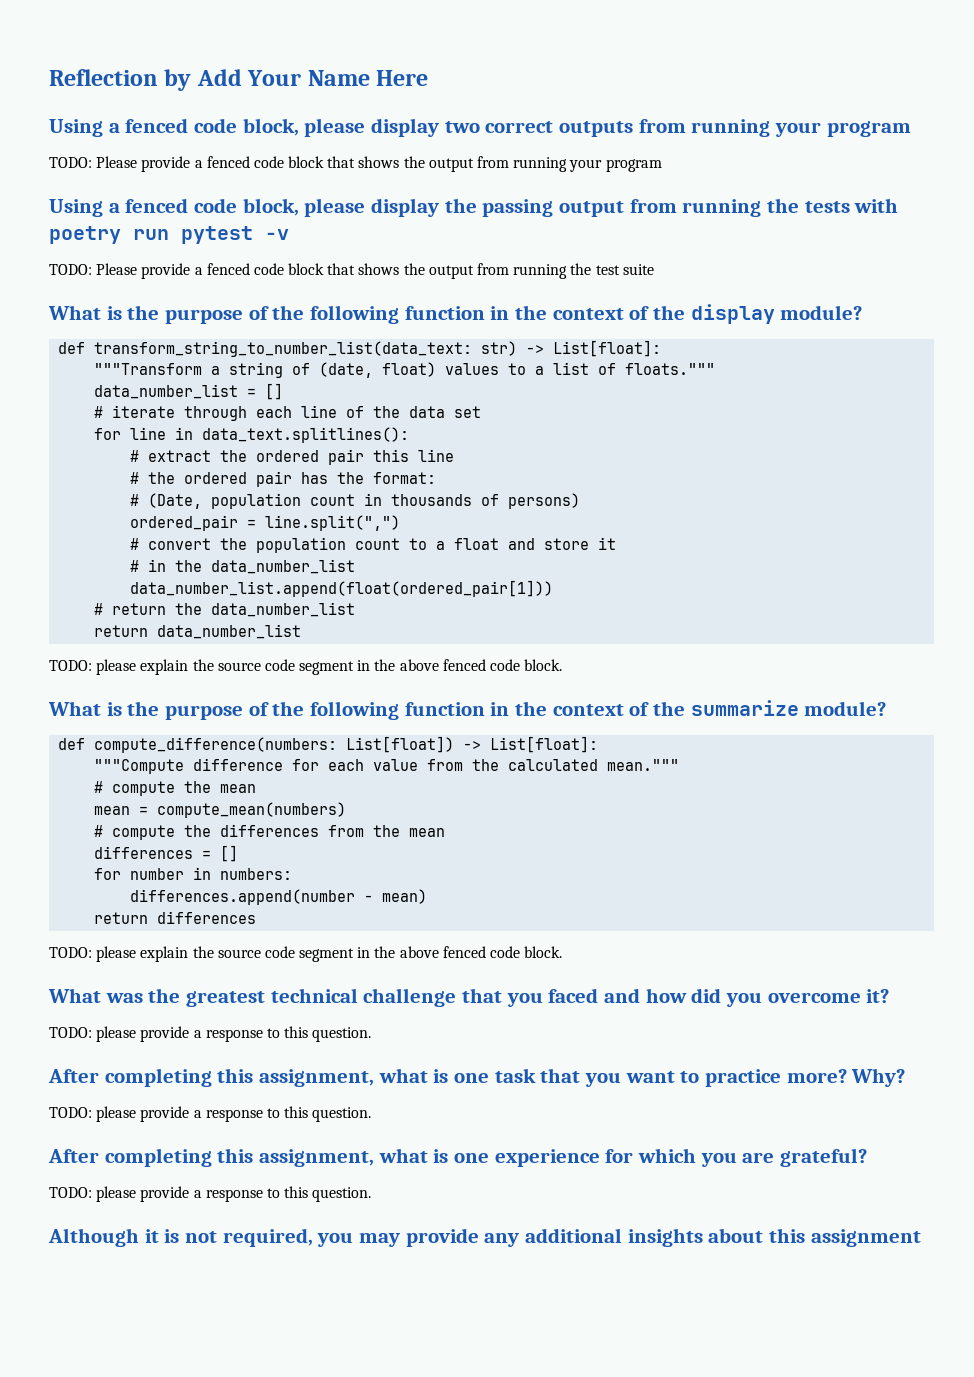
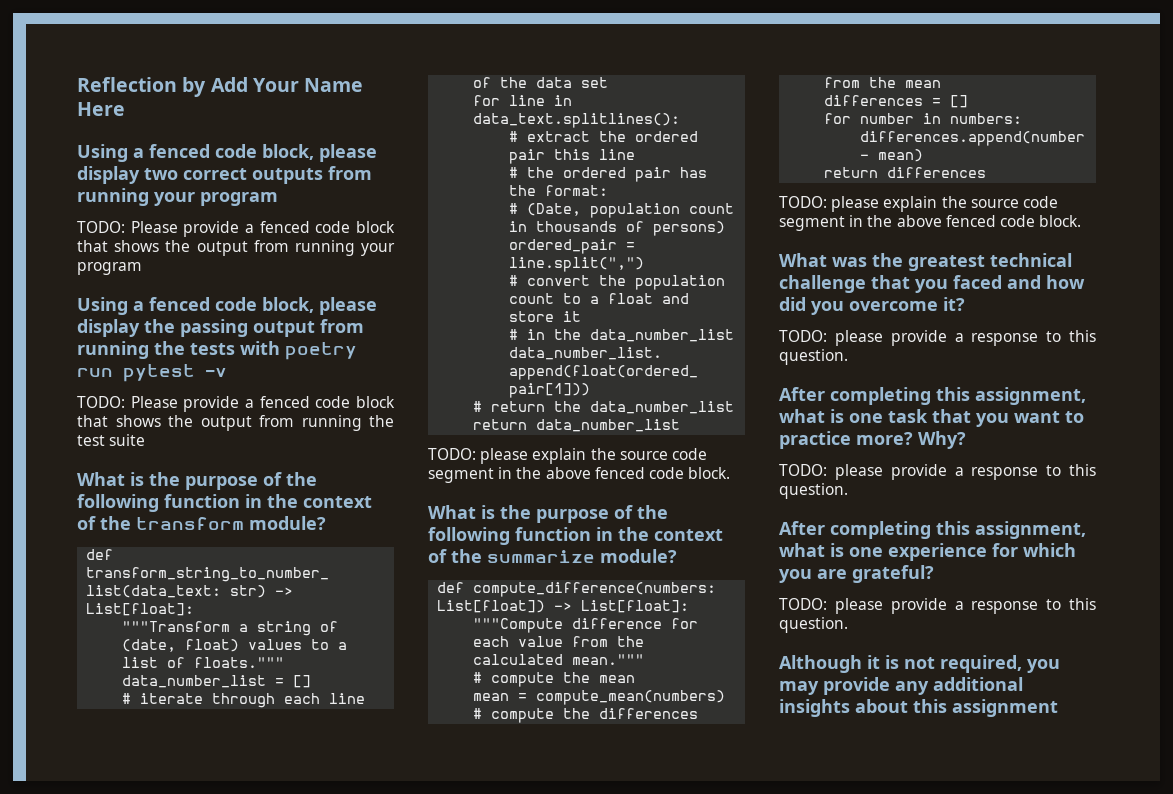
- What is the purpose of the following function in the context of the display module?
+ What is the purpose of the following function in the context of the transform module?

